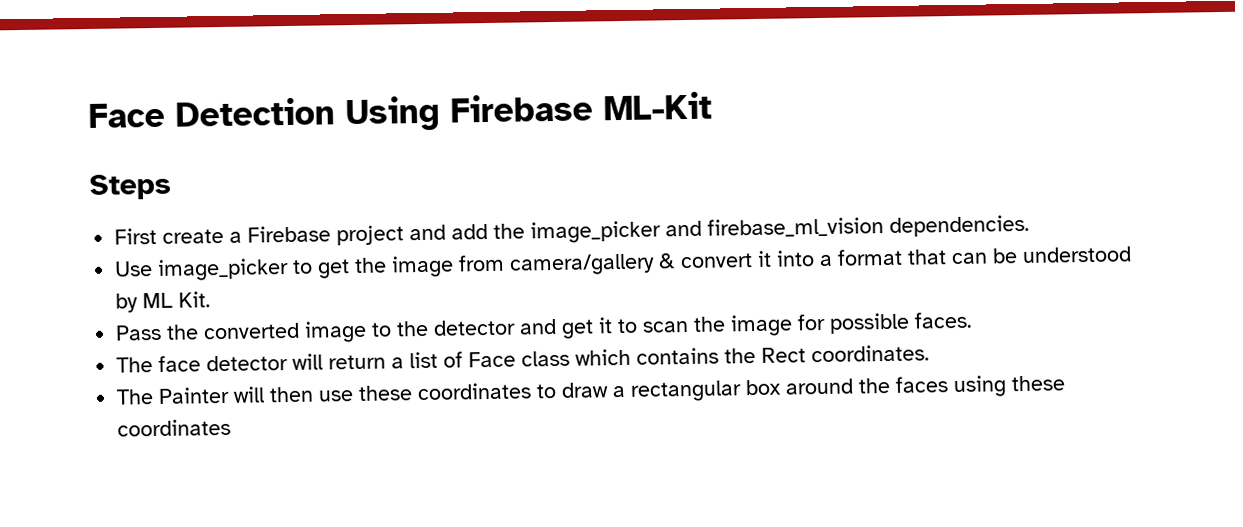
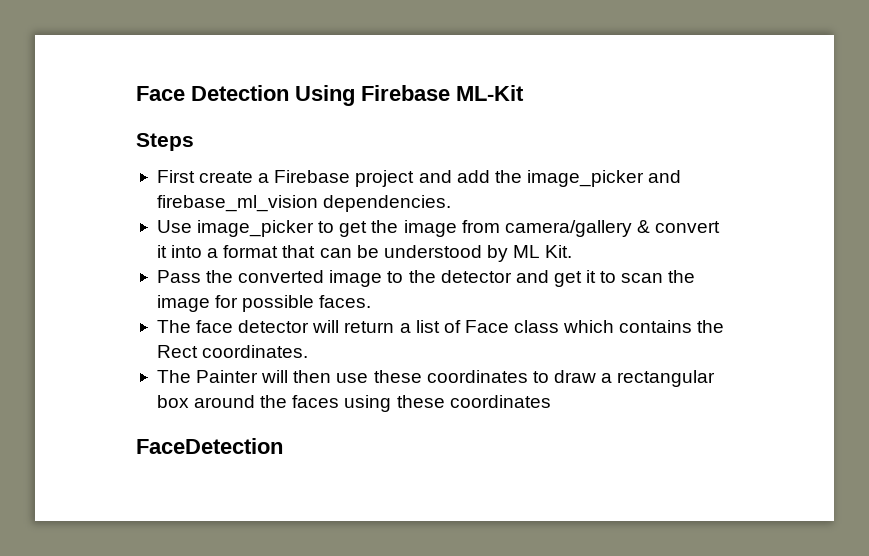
+ FaceDetection

